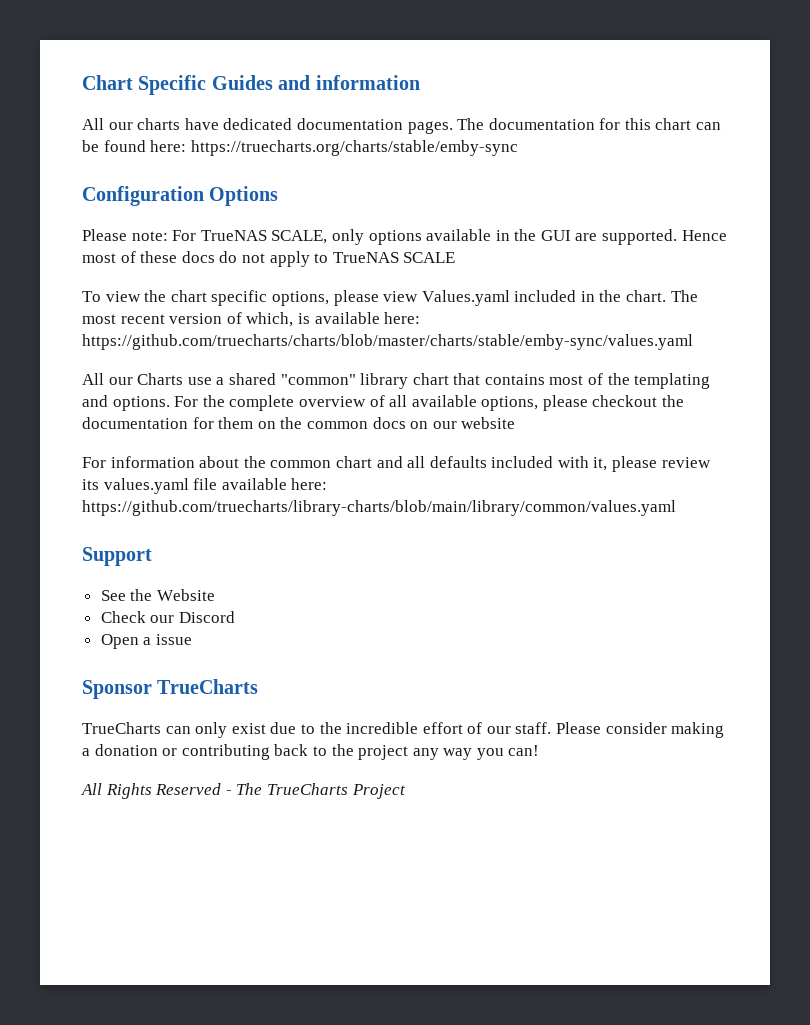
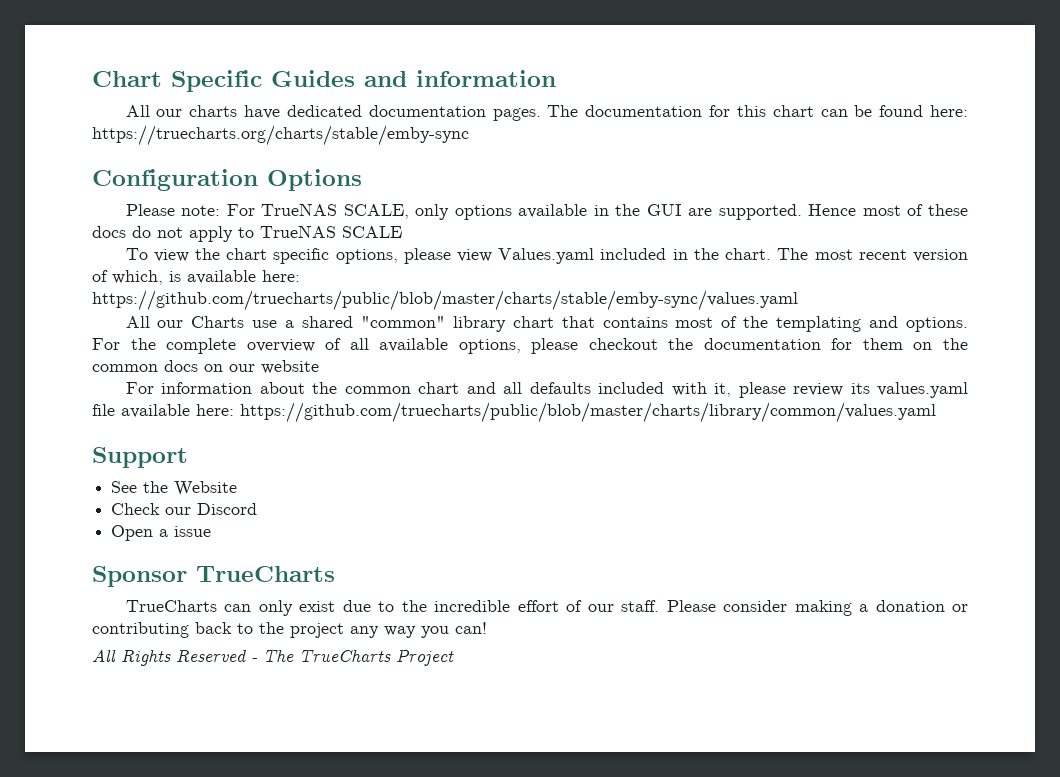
- The most recent version of which, is available here: https://github.com/truecharts/charts/blob/master/charts/stable/emby-sync/values.yaml
+ The most recent version of which, is available here: https://github.com/truecharts/public/blob/master/charts/stable/emby-sync/values.yaml
- For information about the common chart and all defaults included with it, please review its values.yaml file available here: https://github.com/truecharts/library-charts/blob/main/library/common/values.yaml
+ For information about the common chart and all defaults included with it, please review its values.yaml file available here: https://github.com/truecharts/public/blob/master/charts/library/common/values.yaml

